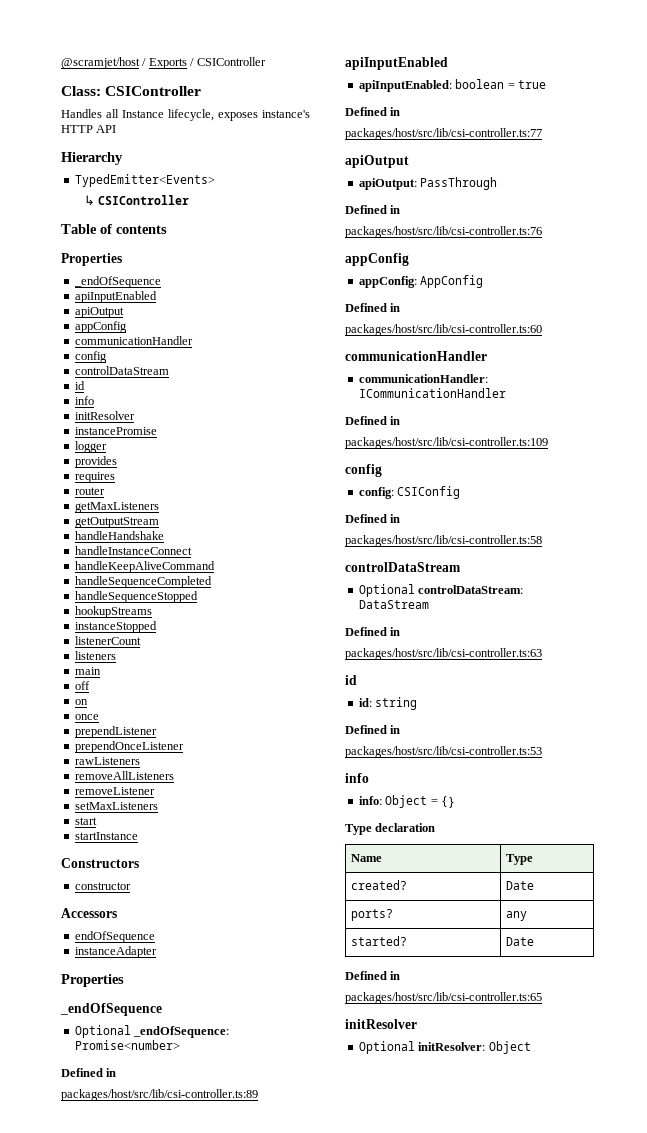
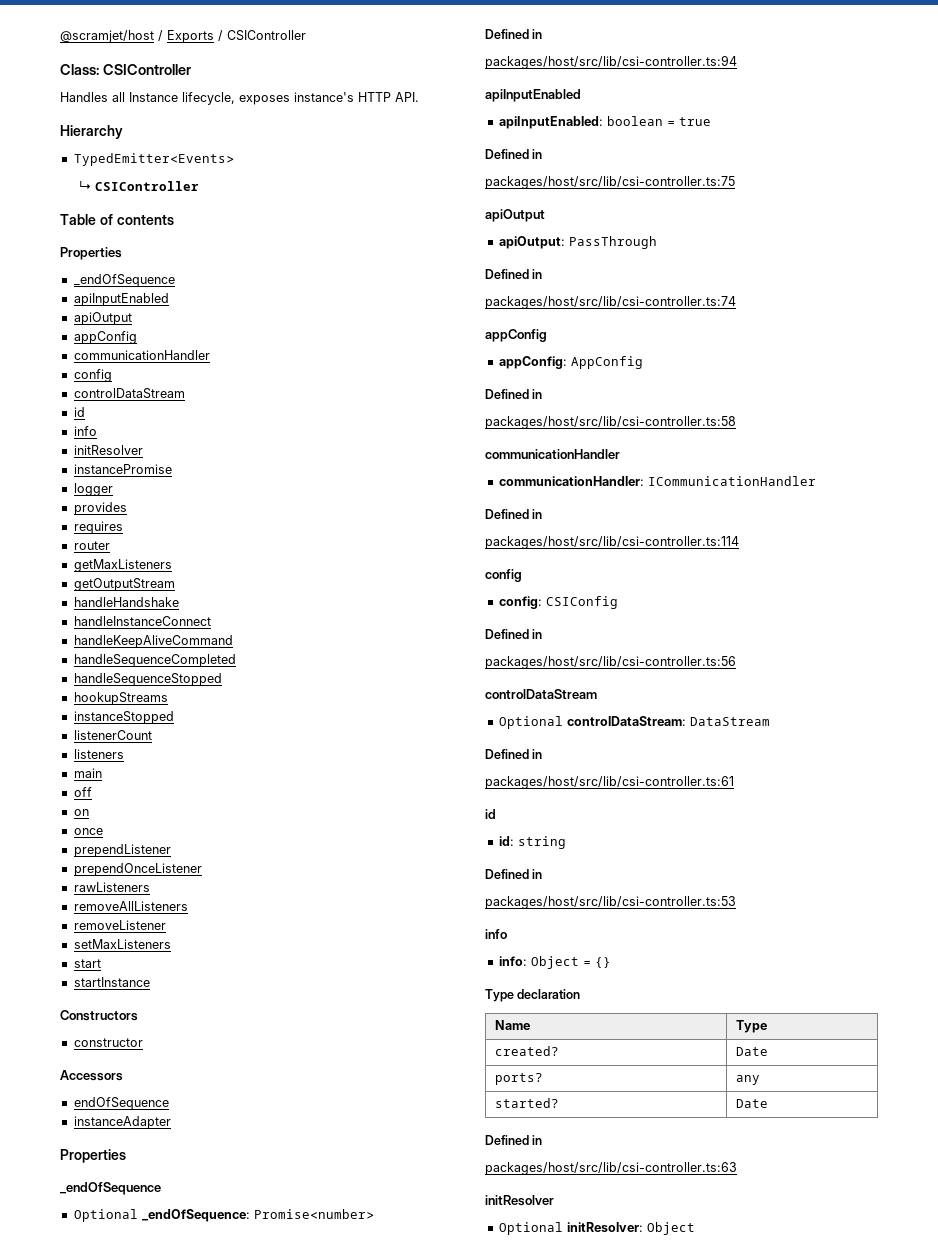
- Handles all Instance lifecycle, exposes instance's HTTP API
+ Handles all Instance lifecycle, exposes instance's HTTP API.
- packages/host/src/lib/csi-controller.ts:89
+ packages/host/src/lib/csi-controller.ts:94
- packages/host/src/lib/csi-controller.ts:77
+ packages/host/src/lib/csi-controller.ts:75
- packages/host/src/lib/csi-controller.ts:76
+ packages/host/src/lib/csi-controller.ts:74
- packages/host/src/lib/csi-controller.ts:60
+ packages/host/src/lib/csi-controller.ts:58
- packages/host/src/lib/csi-controller.ts:109
+ packages/host/src/lib/csi-controller.ts:114
- packages/host/src/lib/csi-controller.ts:58
+ packages/host/src/lib/csi-controller.ts:56
- packages/host/src/lib/csi-controller.ts:63
+ packages/host/src/lib/csi-controller.ts:61
- packages/host/src/lib/csi-controller.ts:65
+ packages/host/src/lib/csi-controller.ts:63

